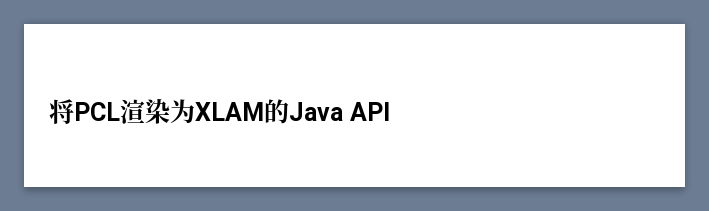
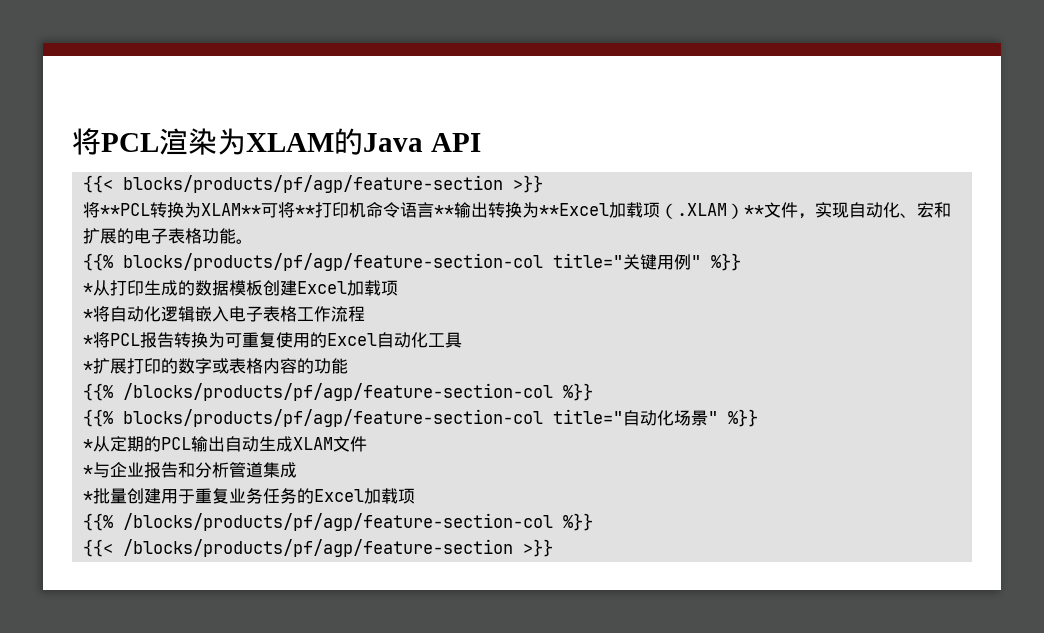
+ {{< blocks/products/pf/agp/feature-section >}}
+ 将**PCL转换为XLAM**可将**打印机命令语言**输出转换为**Excel加载项（.XLAM）**文件，实现自动化、宏和扩展的电子表格功能。
+ {{% blocks/products/pf/agp/feature-section-col title="关键用例" %}}
+ *从打印生成的数据模板创建Excel加载项
+ *将自动化逻辑嵌入电子表格工作流程
+ *将PCL报告转换为可重复使用的Excel自动化工具
+ *扩展打印的数字或表格内容的功能
+ {{% /blocks/products/pf/agp/feature-section-col %}}
+ {{% blocks/products/pf/agp/feature-section-col title="自动化场景" %}}
+ *从定期的PCL输出自动生成XLAM文件
+ *与企业报告和分析管道集成
+ *批量创建用于重复业务任务的Excel加载项
+ {{% /blocks/products/pf/agp/feature-section-col %}}
+ {{< /blocks/products/pf/agp/feature-section >}}

